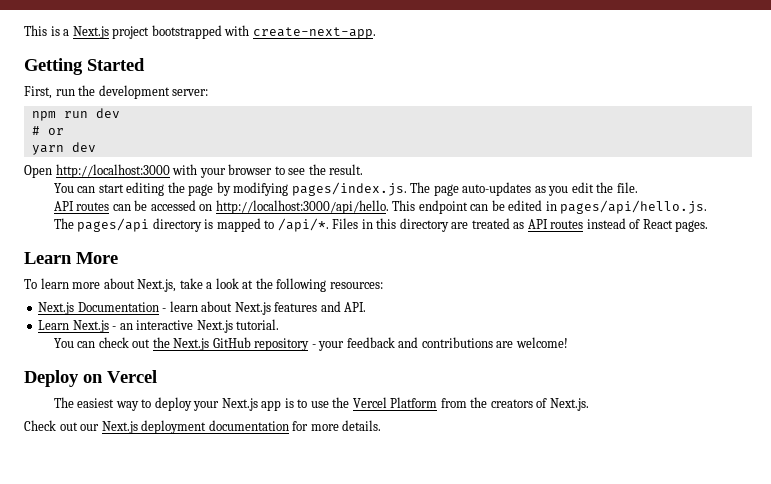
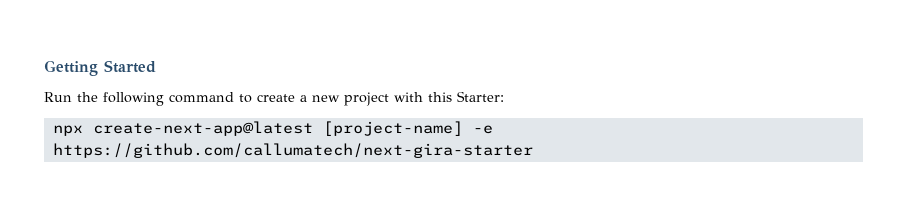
- This is a Next.js project bootstrapped with create-next-app.
  Getting Started
- First, run the development server:
- npm run dev
- # or
- yarn dev
- Open http://localhost:3000 with your browser to see the result.
- You can start editing the page by modifying pages/index.js. The page auto-updates as you edit the file.
- API routes can be accessed on http://localhost:3000/api/hello. This endpoint can be edited in pages/api/hello.js.
- The pages/api directory is mapped to /api/*. Files in this directory are treated as API routes instead of React pages.
- Learn More
- To learn more about Next.js, take a look at the following resources:
- Next.js Documentation - learn about Next.js features and API.
- Learn Next.js - an interactive Next.js tutorial.
- You can check out the Next.js GitHub repository - your feedback and contributions are welcome!
- Deploy on Vercel
- The easiest way to deploy your Next.js app is to use the Vercel Platform from the creators of Next.js.
- Check out our Next.js deployment documentation for more details.
+ Run the following command to create a new project with this Starter:
+ npx create-next-app@latest [project-name] -e https://github.com/callumatech/next-gira-starter

